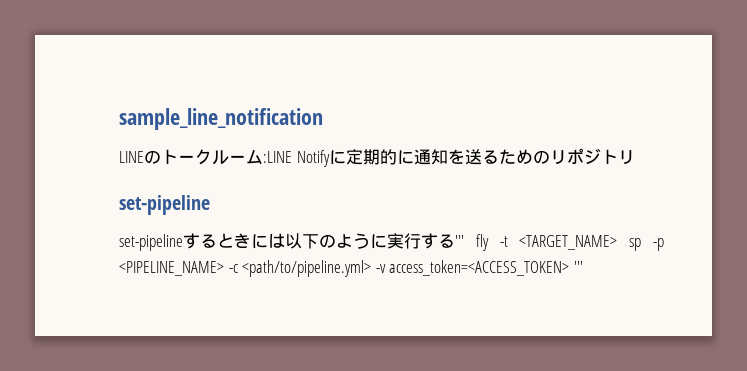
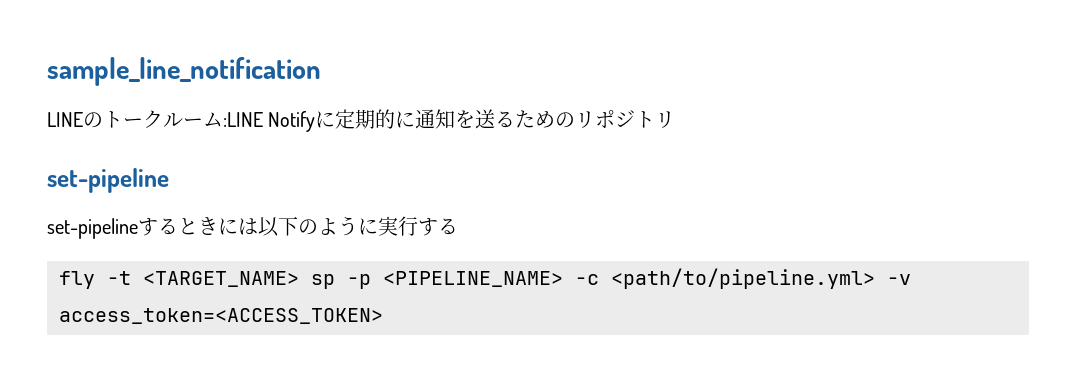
- set-pipelineするときには以下のように実行する''' fly -t <TARGET_NAME> sp -p <PIPELINE_NAME> -c <path/to/pipeline.yml> -v access_token=<ACCESS_TOKEN> '''
+ set-pipelineするときには以下のように実行する
+ fly -t <TARGET_NAME> sp -p <PIPELINE_NAME> -c <path/to/pipeline.yml> -v access_token=<ACCESS_TOKEN>

